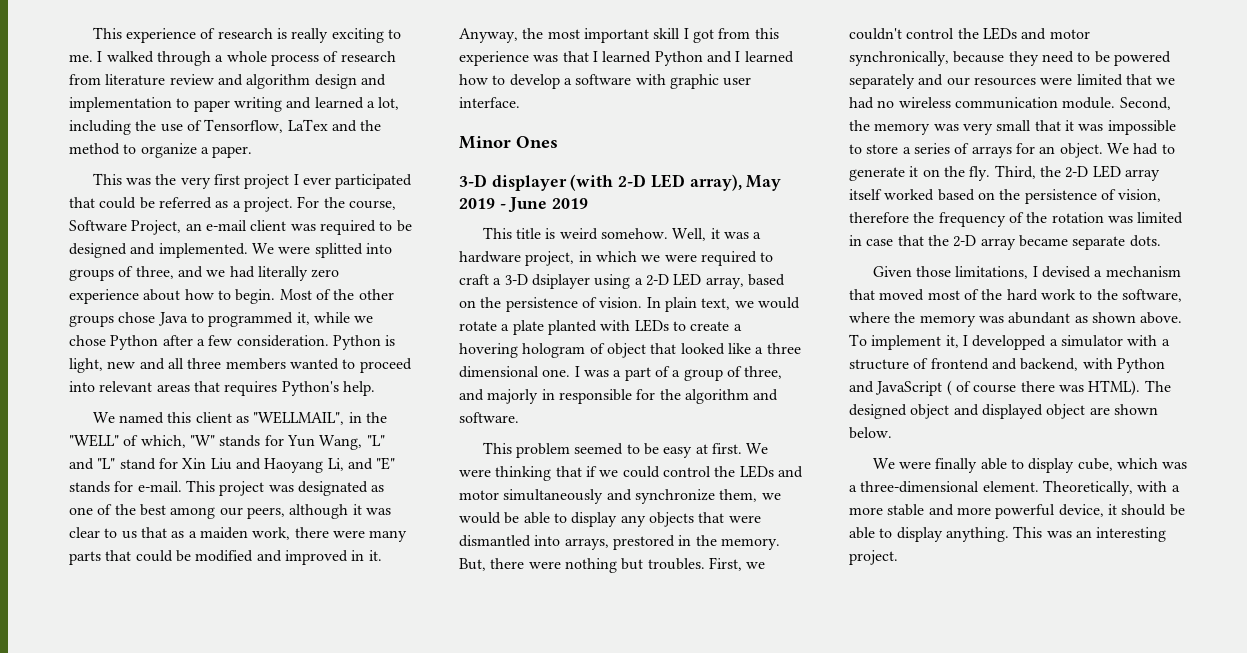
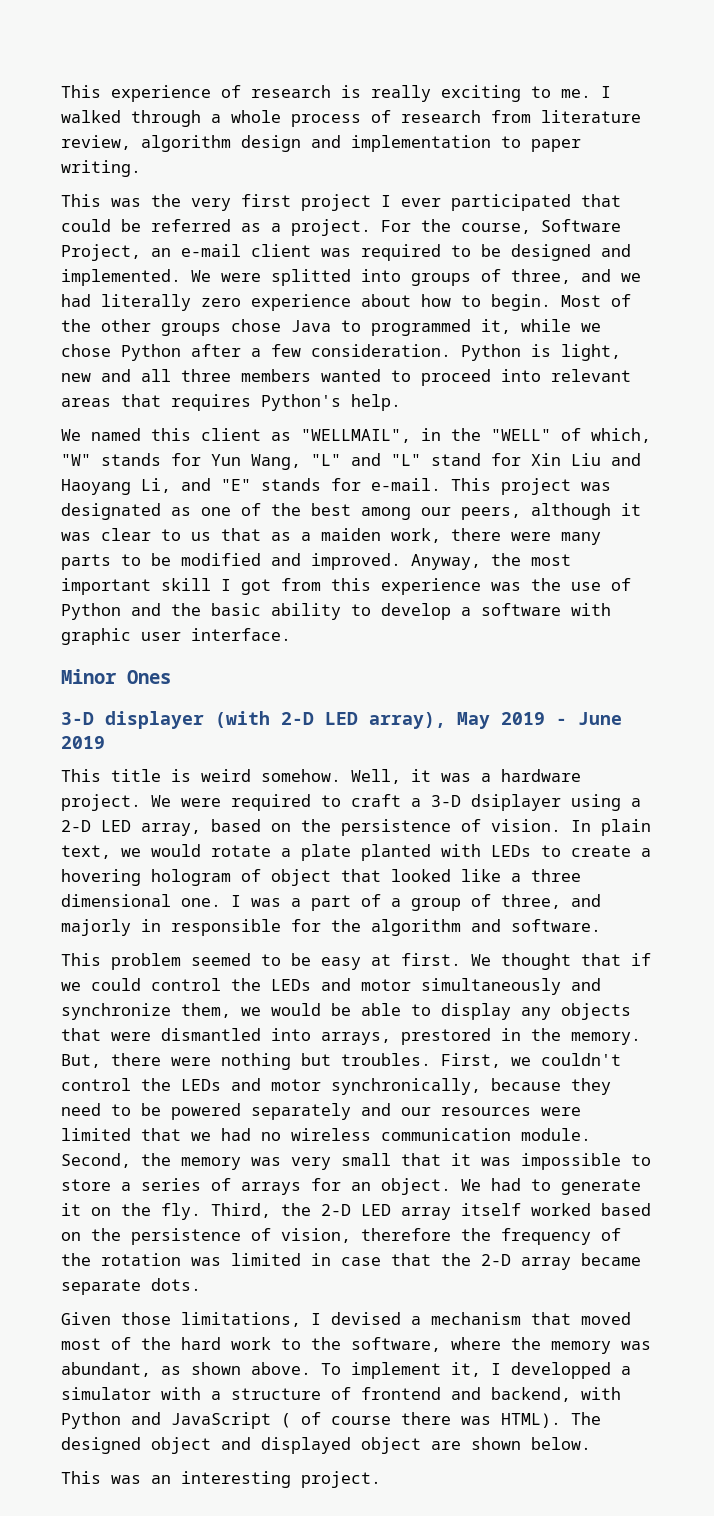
- I walked through a whole process of research from literature review and algorithm design and implementation to paper writing and learned a lot, including the use of Tensorflow, LaTex and the method to organize a paper.
+ I walked through a whole process of research from literature review, algorithm design and implementation to paper writing.
- This project was designated as one of the best among our peers, although it was clear to us that as a maiden work, there were many parts that could be modified and improved in it.
+ This project was designated as one of the best among our peers, although it was clear to us that as a maiden work, there were many parts to be modified and improved.
- Anyway, the most important skill I got from this experience was that I learned Python and I learned how to develop a software with graphic user interface.
+ Anyway, the most important skill I got from this experience was the use of Python and the basic ability to develop a software with graphic user interface.
- Well, it was a hardware project, in which we were required to craft a 3-D dsiplayer using a 2-D LED array, based on the persistence of vision.
+ Well, it was a hardware project. We were required to craft a 3-D dsiplayer using a 2-D LED array, based on the persistence of vision.
- We were thinking that if we could control the LEDs and motor simultaneously and synchronize them, we would be able to display any objects that were dismantled into arrays, prestored in the memory.
+ We thought that if we could control the LEDs and motor simultaneously and synchronize them, we would be able to display any objects that were dismantled into arrays, prestored in the memory.
- Given those limitations, I devised a mechanism that moved most of the hard work to the software, where the memory was abundant as shown above.
+ Given those limitations, I devised a mechanism that moved most of the hard work to the software, where the memory was abundant, as shown above.
- We were finally able to display cube, which was a three-dimensional element. Theoretically, with a more stable and more powerful device, it should be able to display anything.

